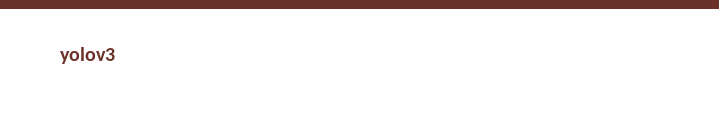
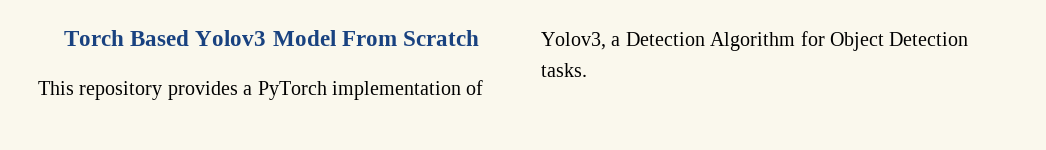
- yolov3
+ Torch Based Yolov3 Model From Scratch
+ This repository provides a PyTorch implementation of Yolov3, a Detection Algorithm for Object Detection tasks.

